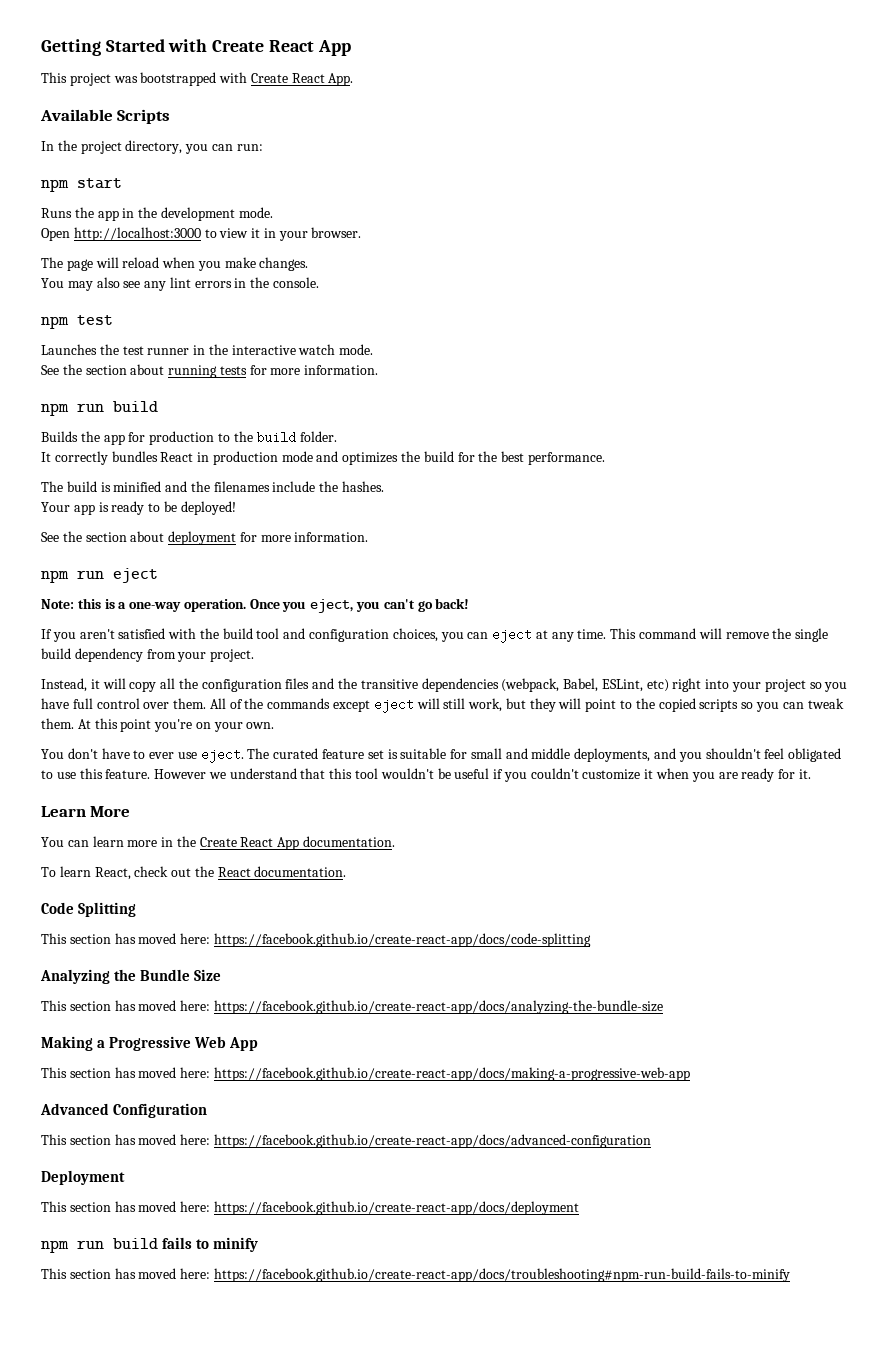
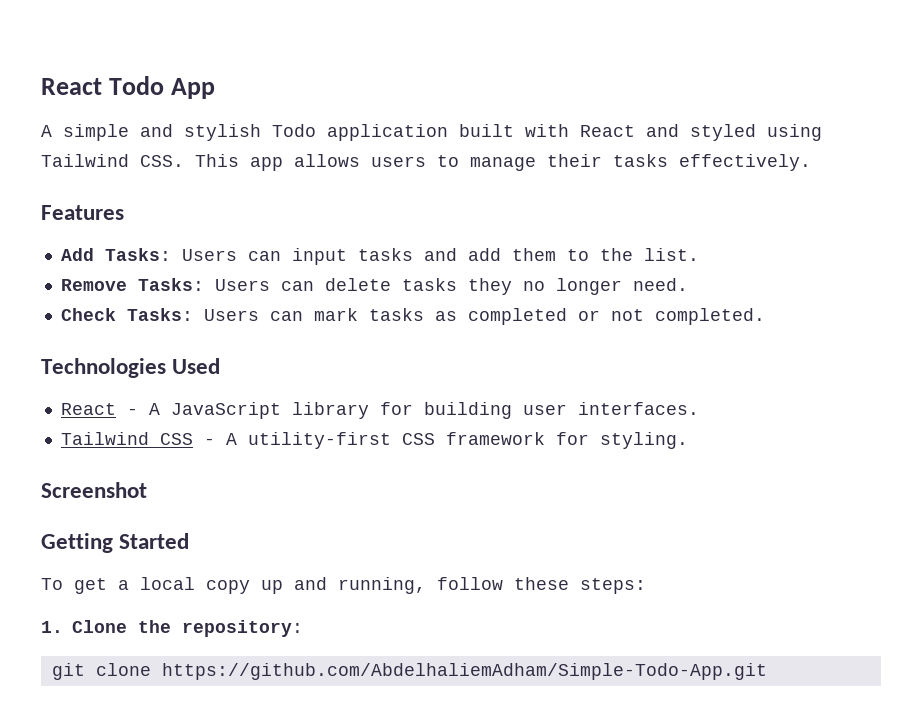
- Getting Started with Create React App
- This project was bootstrapped with Create React App.
- Available Scripts
- In the project directory, you can run:
- npm start
- Runs the app in the development mode.
- Open http://localhost:3000 to view it in your browser.
- The page will reload when you make changes.
- You may also see any lint errors in the console.
- npm test
- Launches the test runner in the interactive watch mode.
- See the section about running tests for more information.
- npm run build
- Builds the app for production to the build folder.
- It correctly bundles React in production mode and optimizes the build for the best performance.
- The build is minified and the filenames include the hashes.
- Your app is ready to be deployed!
- See the section about deployment for more information.
- npm run eject
- Note: this is a one-way operation. Once you eject, you can't go back!
- If you aren't satisfied with the build tool and configuration choices, you can eject at any time. This command will remove the single build dependency from your project.
- Instead, it will copy all the configuration files and the transitive dependencies (webpack, Babel, ESLint, etc) right into your project so you have full control over them. All of the commands except eject will still work, but they will point to the copied scripts so you can tweak them. At this point you're on your own.
- You don't have to ever use eject. The curated feature set is suitable for small and middle deployments, and you shouldn't feel obligated to use this feature. However we understand that this tool wouldn't be useful if you couldn't customize it when you are ready for it.
- Learn More
- You can learn more in the Create React App documentation.
- To learn React, check out the React documentation.
- Code Splitting
- This section has moved here: https://facebook.github.io/create-react-app/docs/code-splitting
- Analyzing the Bundle Size
- This section has moved here: https://facebook.github.io/create-react-app/docs/analyzing-the-bundle-size
- Making a Progressive Web App
- This section has moved here: https://facebook.github.io/create-react-app/docs/making-a-progressive-web-app
- Advanced Configuration
- This section has moved here: https://facebook.github.io/create-react-app/docs/advanced-configuration
- Deployment
- This section has moved here: https://facebook.github.io/create-react-app/docs/deployment
- npm run build fails to minify
- This section has moved here: https://facebook.github.io/create-react-app/docs/troubleshooting#npm-run-build-fails-to-minify
+ React Todo App
+ A simple and stylish Todo application built with React and styled using Tailwind CSS. This app allows users to manage their tasks effectively.
+ Features
+ Add Tasks: Users can input tasks and add them to the list.
+ Remove Tasks: Users can delete tasks they no longer need.
+ Check Tasks: Users can mark tasks as completed or not completed.
+ Technologies Used
+ React - A JavaScript library for building user interfaces.
+ Tailwind CSS - A utility-first CSS framework for styling.
+ Screenshot
+ Getting Started
+ To get a local copy up and running, follow these steps:
+ 1. Clone the repository:
+ git clone https://github.com/AbdelhaliemAdham/Simple-Todo-App.git

